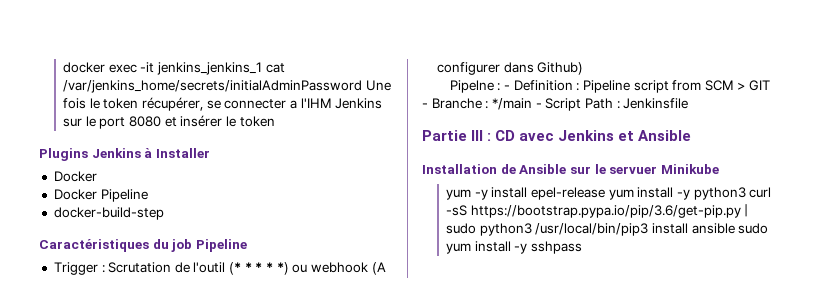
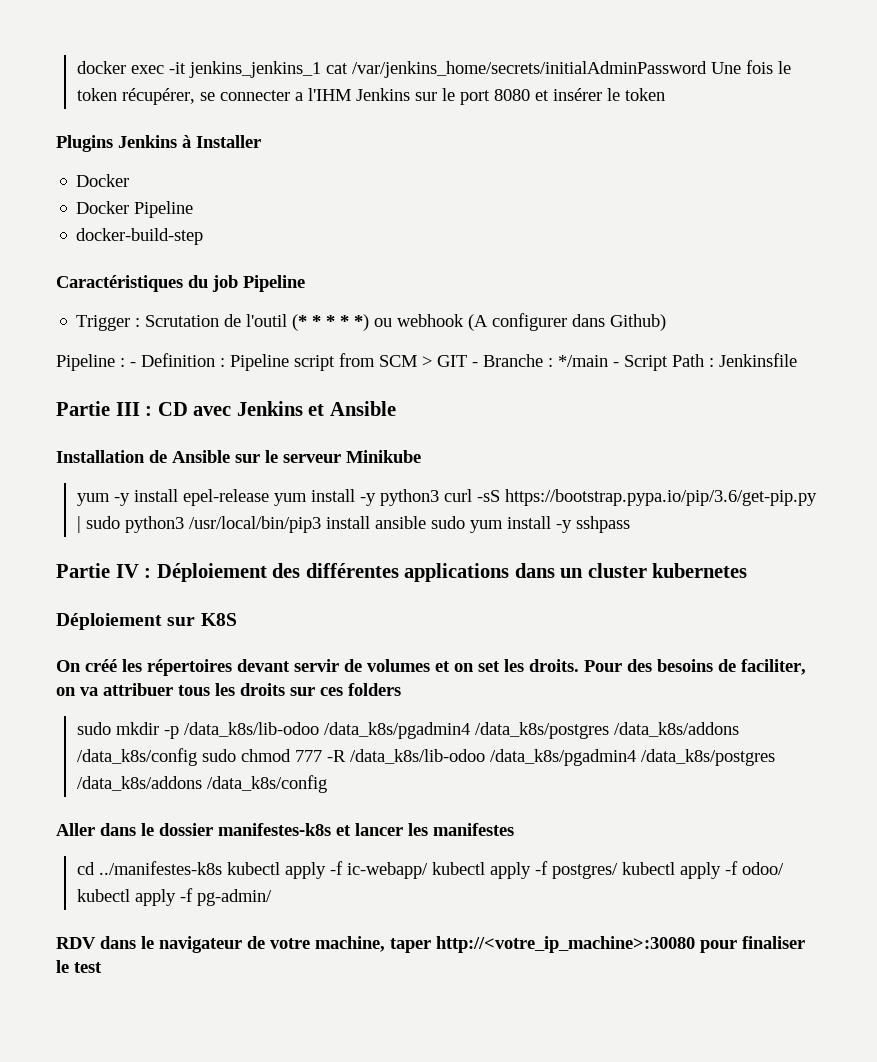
- Pipelne : - Definition : Pipeline script from SCM > GIT - Branche : */main - Script Path : Jenkinsfile
+ Pipeline : - Definition : Pipeline script from SCM > GIT - Branche : */main - Script Path : Jenkinsfile
- Installation de Ansible sur le servuer Minikube
+ Installation de Ansible sur le serveur Minikube
+ Partie IV : Déploiement des différentes applications dans un cluster kubernetes
+ Déploiement sur K8S
+ On créé les répertoires devant servir de volumes et on set les droits. Pour des besoins de faciliter, on va attribuer tous les droits sur ces folders
+ sudo mkdir -p /data_k8s/lib-odoo /data_k8s/pgadmin4 /data_k8s/postgres /data_k8s/addons /data_k8s/config sudo chmod 777 -R /data_k8s/lib-odoo /data_k8s/pgadmin4 /data_k8s/postgres /data_k8s/addons /data_k8s/config
+ Aller dans le dossier manifestes-k8s et lancer les manifestes
+ cd ../manifestes-k8s kubectl apply -f ic-webapp/ kubectl apply -f postgres/ kubectl apply -f odoo/ kubectl apply -f pg-admin/
+ RDV dans le navigateur de votre machine, taper http://<votre_ip_machine>:30080 pour finaliser le test

